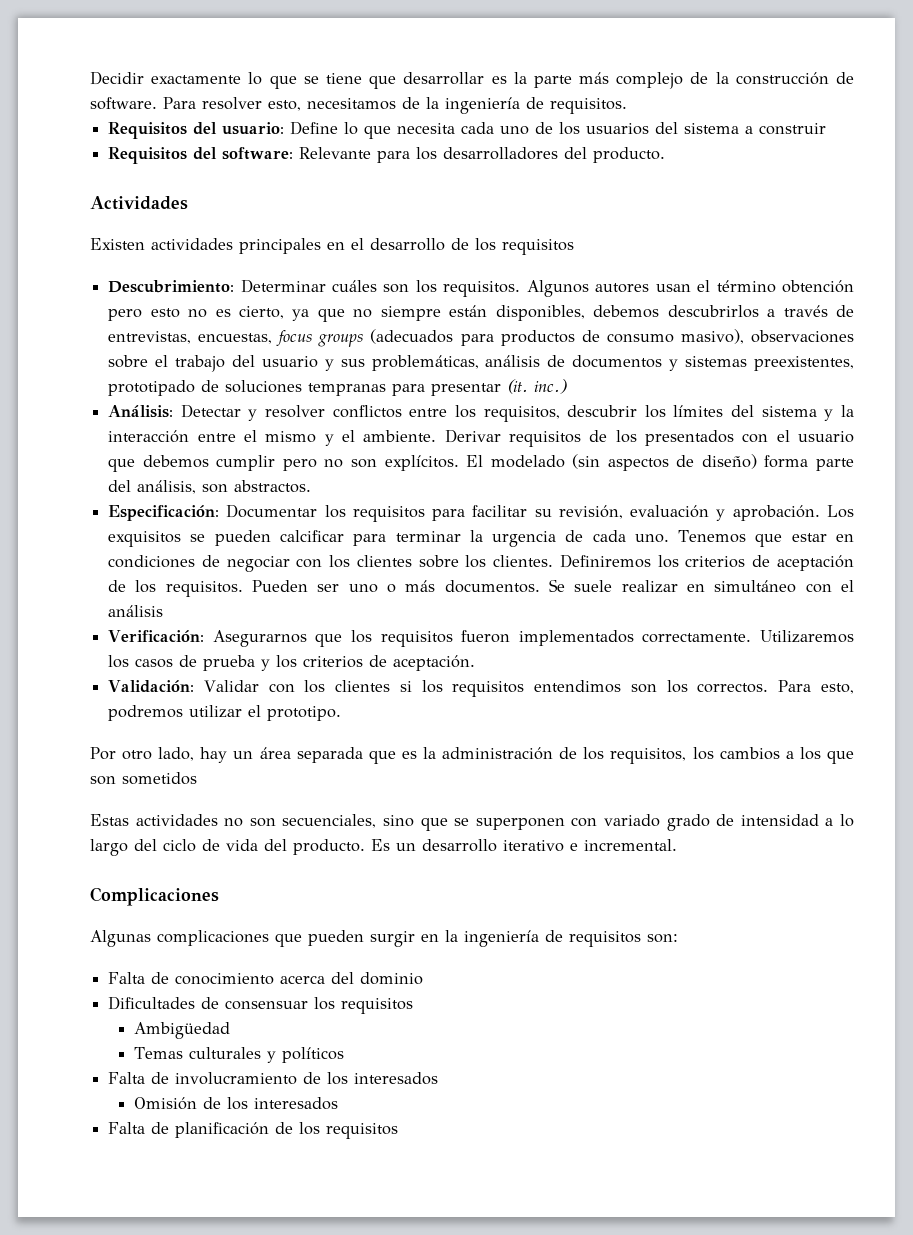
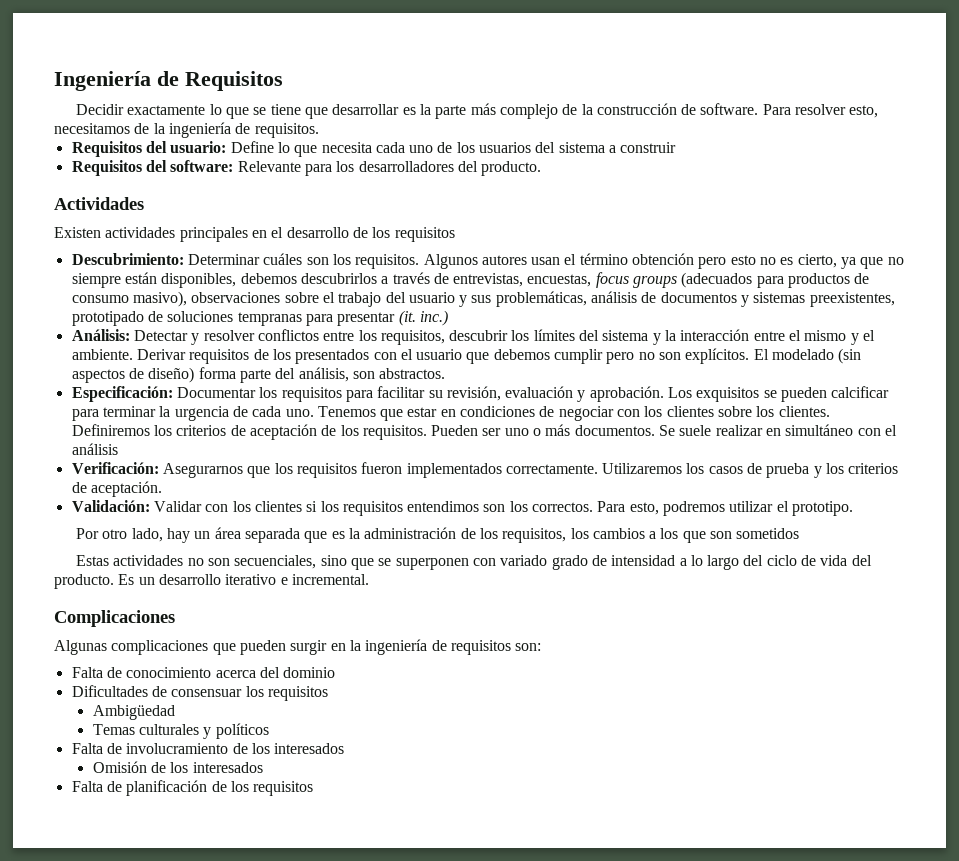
+ Ingeniería de Requisitos

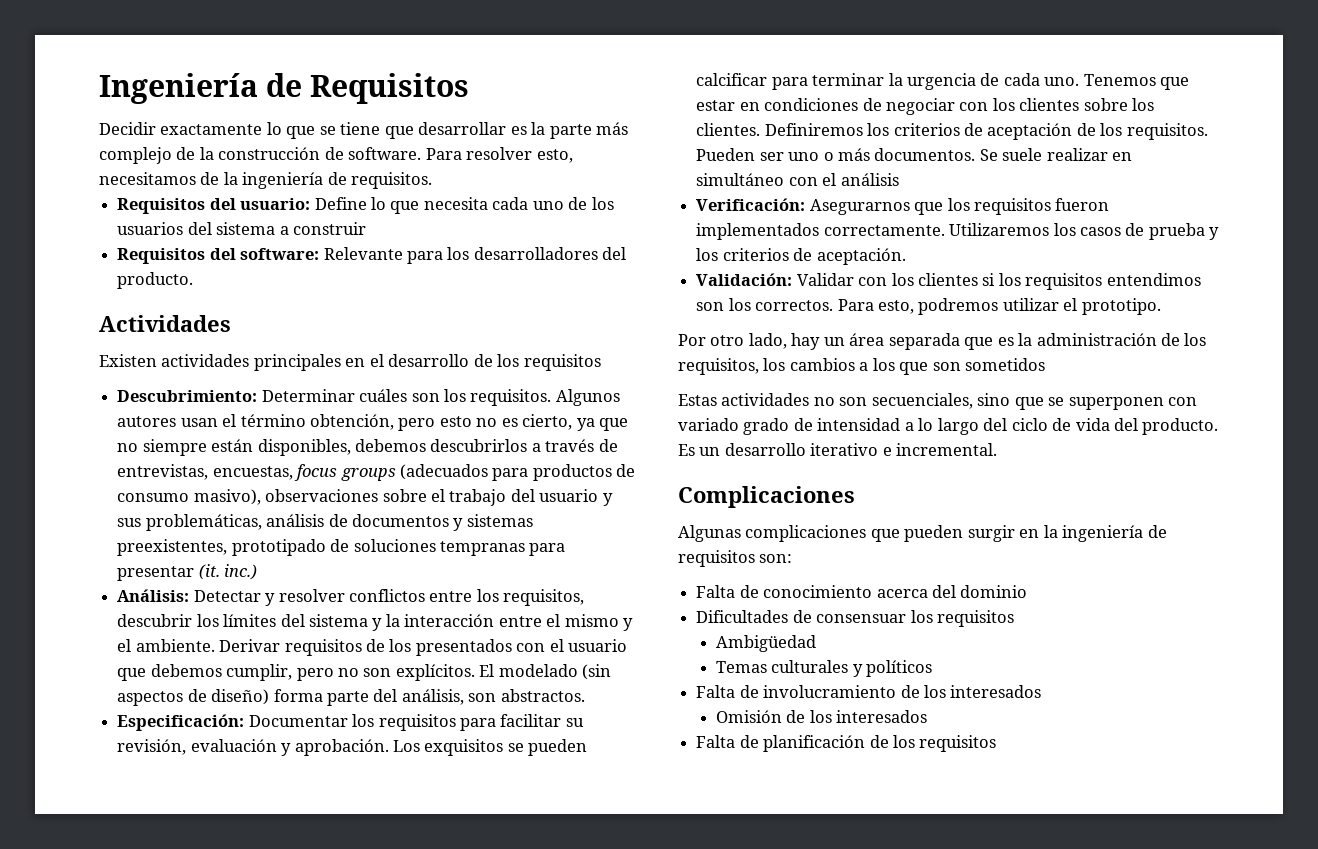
- Algunos autores usan el término obtención pero esto no es cierto, ya que no siempre están disponibles, debemos descubrirlos a través de entrevistas, encuestas, focus groups (adecuados para productos de consumo masivo), observaciones sobre el trabajo del usuario y sus problemáticas, análisis de documentos y sistemas preexistentes, prototipado de soluciones tempranas para presentar (it. inc.)
+ Algunos autores usan el término obtención, pero esto no es cierto, ya que no siempre están disponibles, debemos descubrirlos a través de entrevistas, encuestas, focus groups (adecuados para productos de consumo masivo), observaciones sobre el trabajo del usuario y sus problemáticas, análisis de documentos y sistemas preexistentes, prototipado de soluciones tempranas para presentar (it. inc.)
- Derivar requisitos de los presentados con el usuario que debemos cumplir pero no son explícitos.
+ Derivar requisitos de los presentados con el usuario que debemos cumplir, pero no son explícitos.

